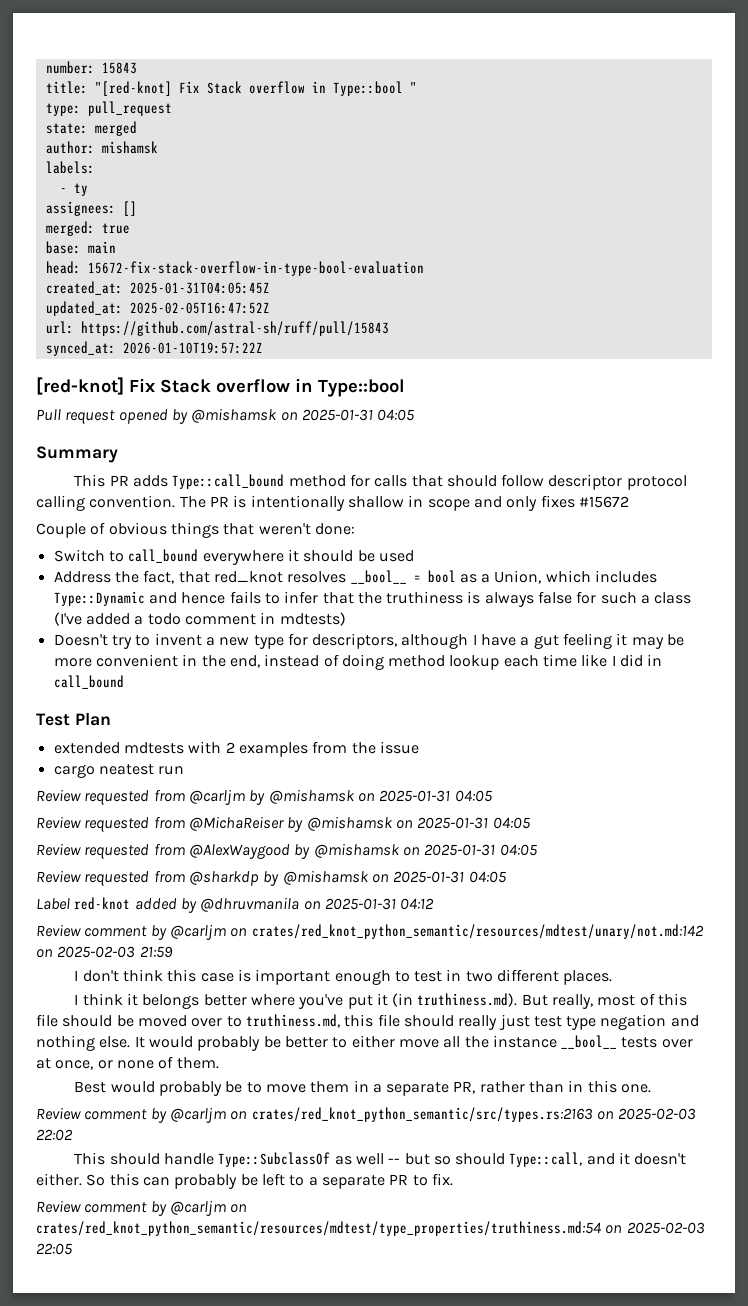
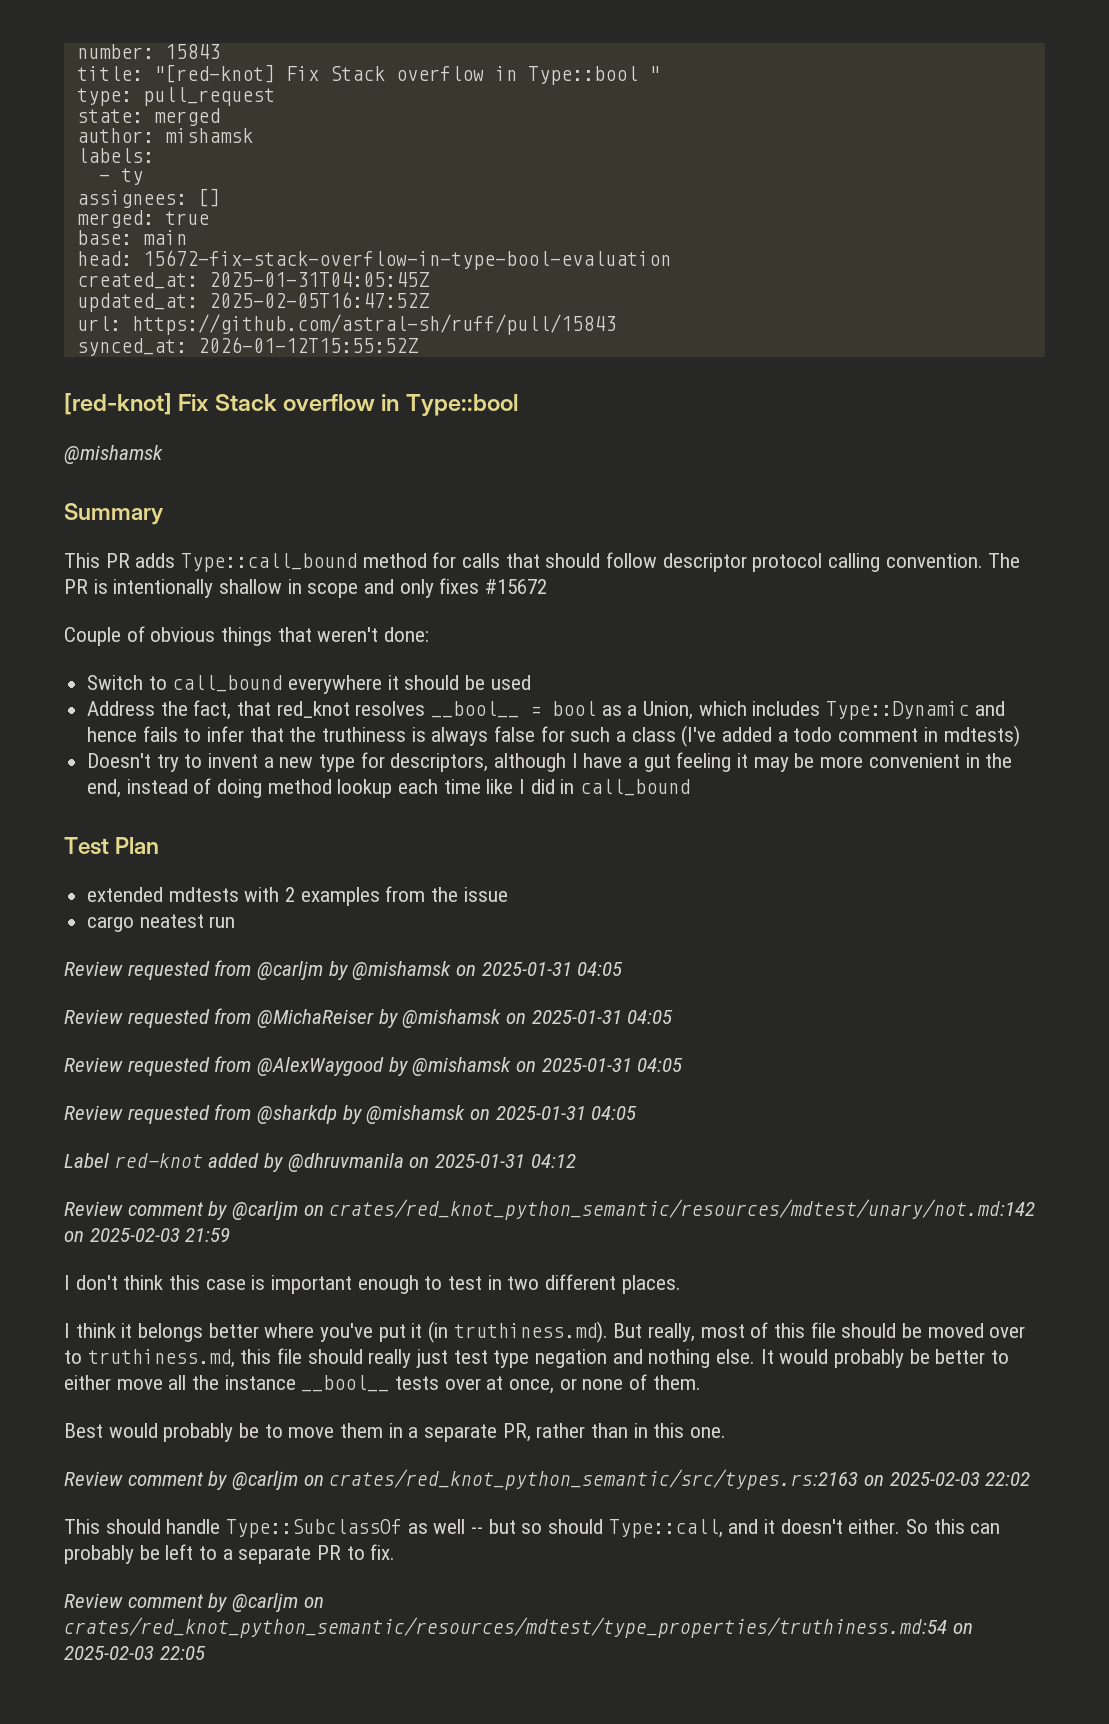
- synced_at: 2026-01-10T19:57:22Z
+ synced_at: 2026-01-12T15:55:52Z
  [red-knot] Fix Stack overflow in Type::bool
- Pull request opened by @mishamsk on 2025-01-31 04:05
+ @mishamsk

